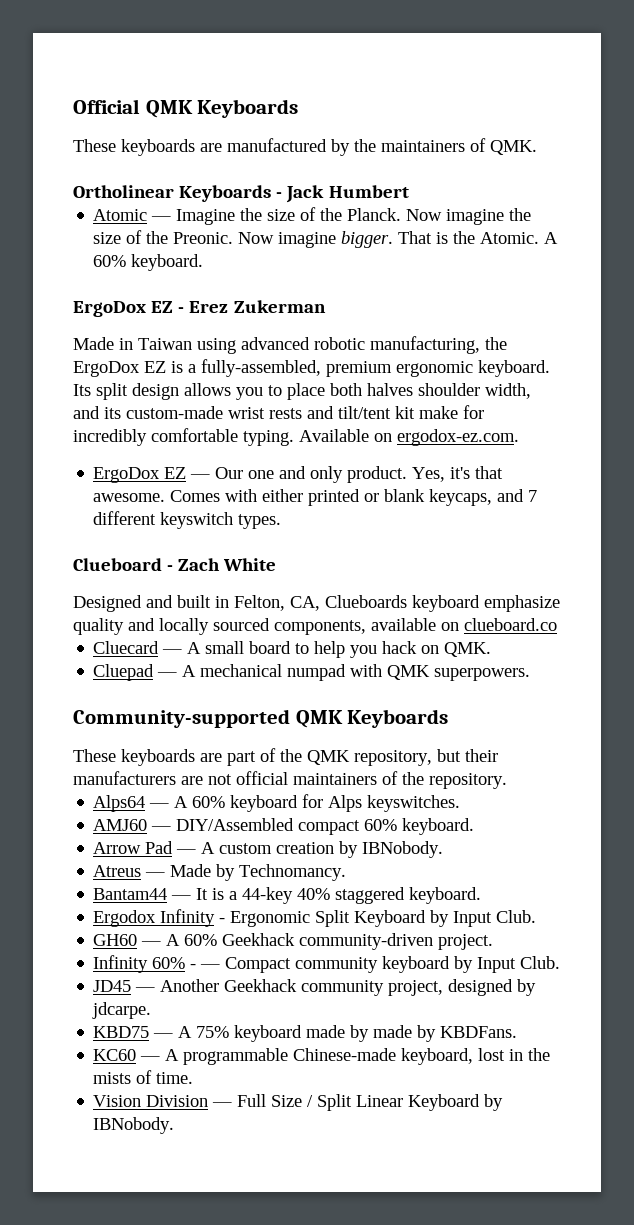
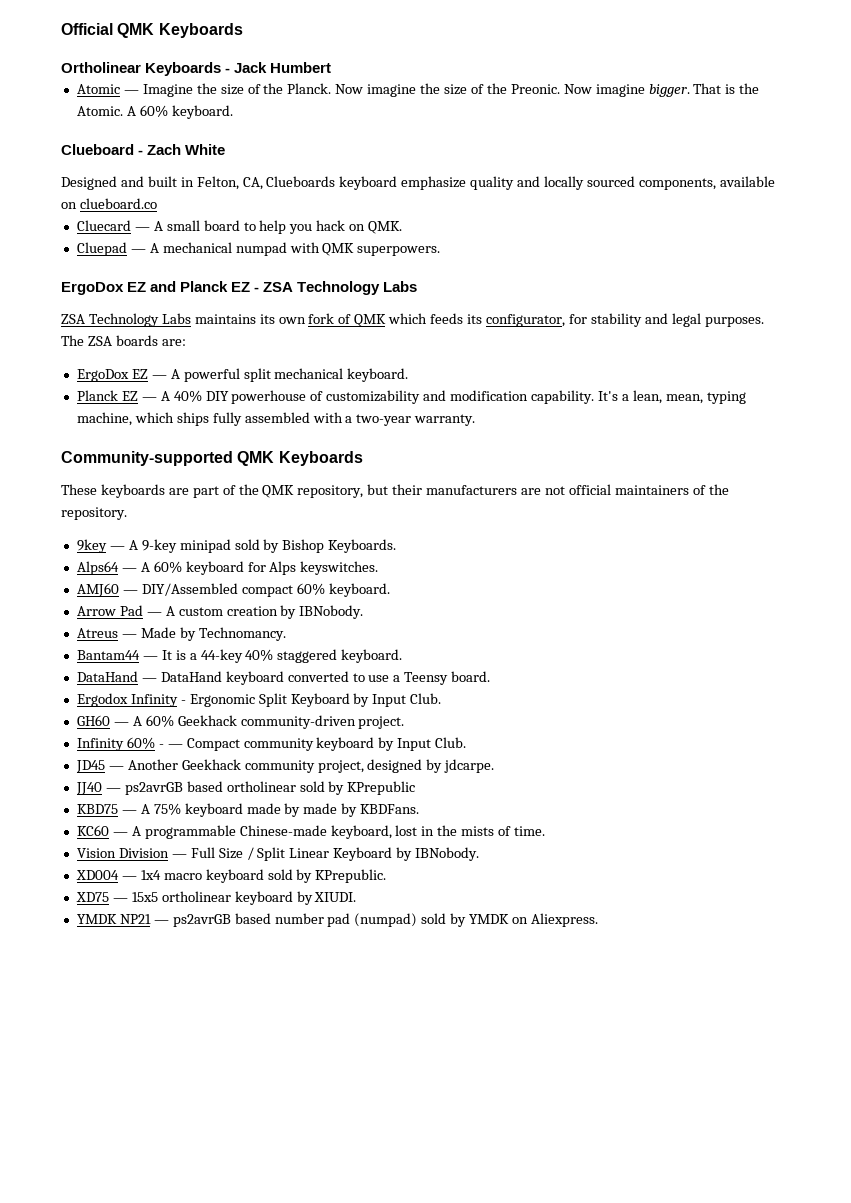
- These keyboards are manufactured by the maintainers of QMK.
- ErgoDox EZ - Erez Zukerman
- Made in Taiwan using advanced robotic manufacturing, the ErgoDox EZ is a fully-assembled, premium ergonomic keyboard. Its split design allows you to place both halves shoulder width, and its custom-made wrist rests and tilt/tent kit make for incredibly comfortable typing. Available on ergodox-ez.com.
- ErgoDox EZ — Our one and only product. Yes, it's that awesome. Comes with either printed or blank keycaps, and 7 different keyswitch types.
+ ErgoDox EZ and Planck EZ - ZSA Technology Labs
+ ZSA Technology Labs maintains its own fork of QMK which feeds its configurator, for stability and legal purposes. The ZSA boards are:
+ ErgoDox EZ — A powerful split mechanical keyboard.
+ Planck EZ — A 40% DIY powerhouse of customizability and modification capability. It's a lean, mean, typing machine, which ships fully assembled with a two-year warranty.
+ 9key — A 9-key minipad sold by Bishop Keyboards.
+ DataHand — DataHand keyboard converted to use a Teensy board.
+ JJ40 — ps2avrGB based ortholinear sold by KPrepublic
+ XD004 — 1x4 macro keyboard sold by KPrepublic.
+ XD75 — 15x5 ortholinear keyboard by XIUDI.
+ YMDK NP21 — ps2avrGB based number pad (numpad) sold by YMDK on Aliexpress.

